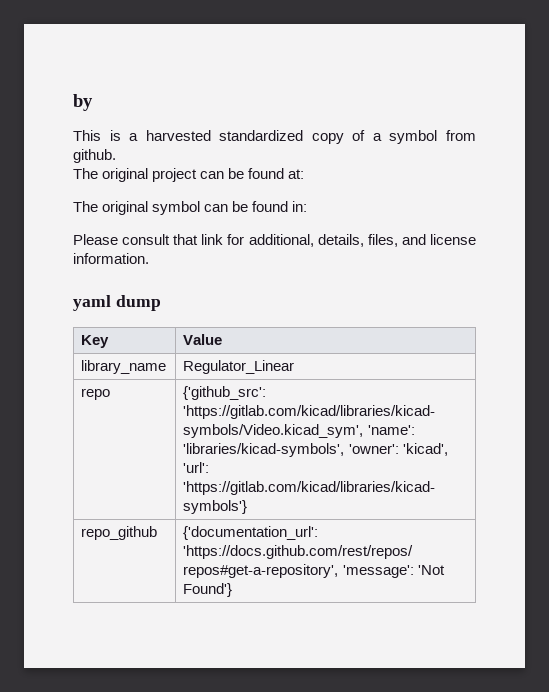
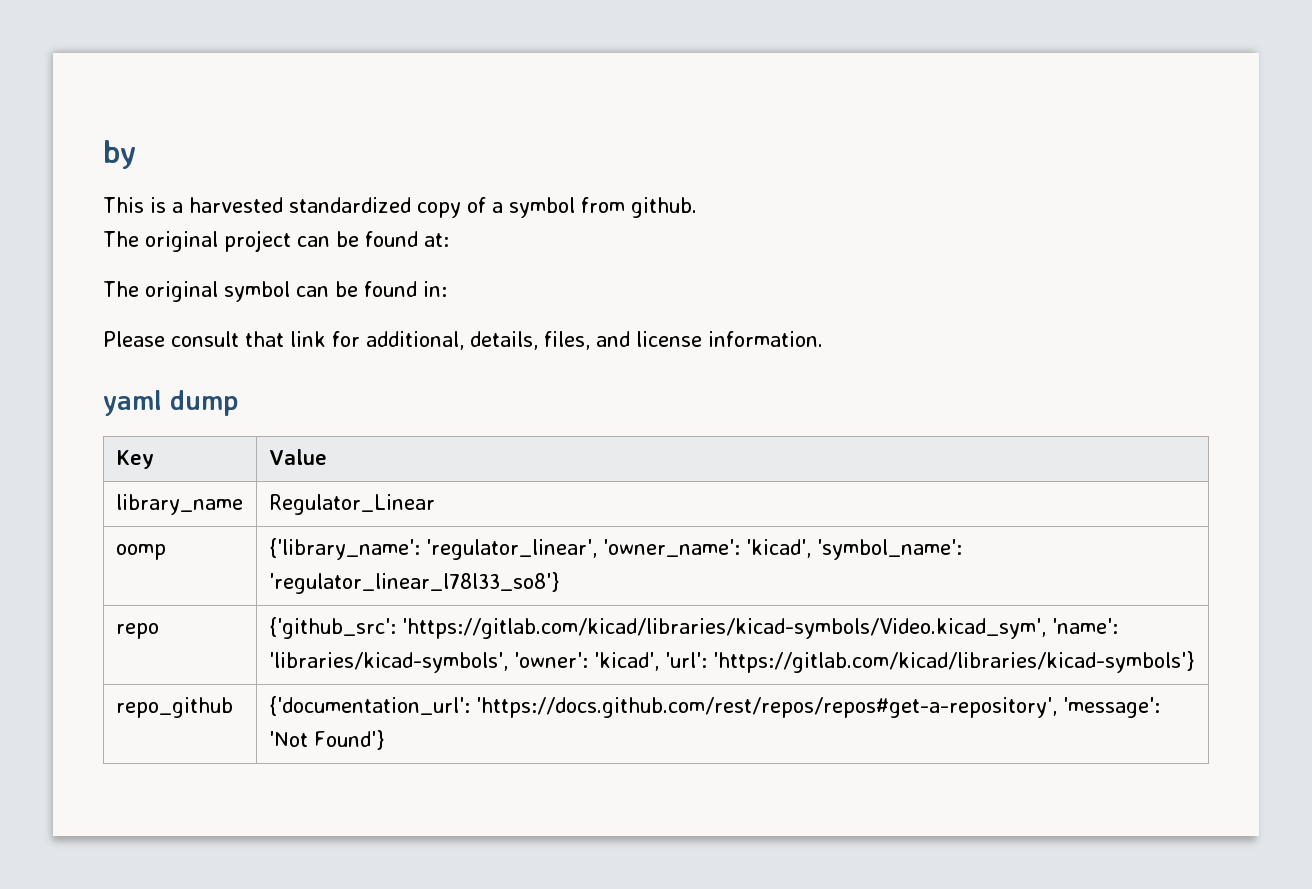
+ oomp | {'library_name': 'regulator_linear', 'owner_name': 'kicad', 'symbol_name': 'regulator_linear_l78l33_so8'}

